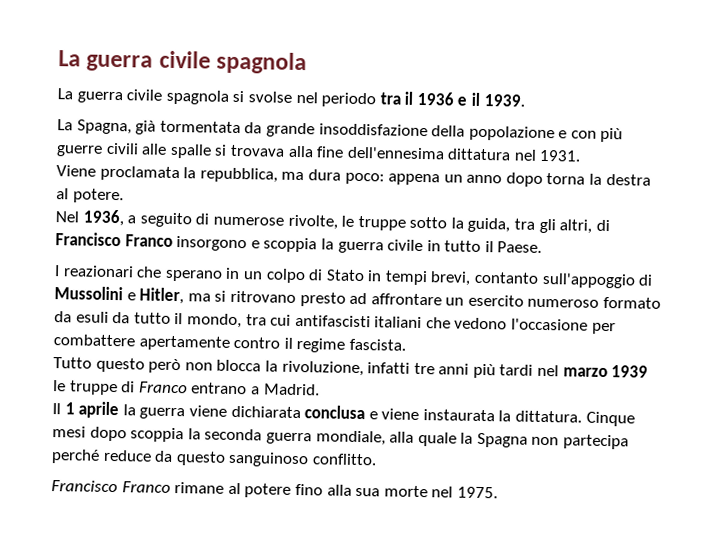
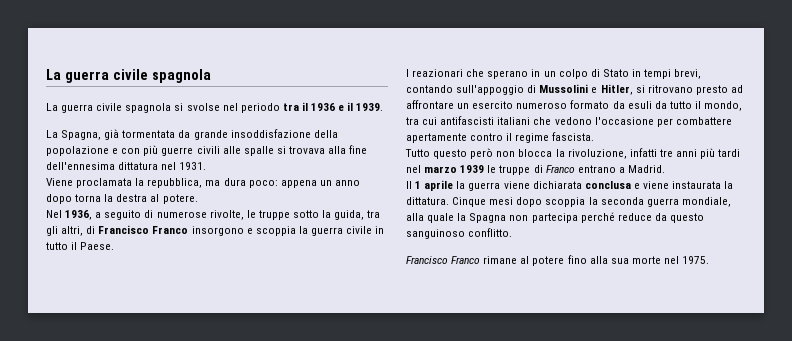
- I reazionari che sperano in un colpo di Stato in tempi brevi, contanto sull'appoggio di Mussolini e Hitler, ma si ritrovano presto ad affrontare un esercito numeroso formato da esuli da tutto il mondo, tra cui antifascisti italiani che vedono l'occasione per combattere apertamente contro il regime fascista.
+ I reazionari che sperano in un colpo di Stato in tempi brevi, contando sull'appoggio di Mussolini e Hitler, si ritrovano presto ad affrontare un esercito numeroso formato da esuli da tutto il mondo, tra cui antifascisti italiani che vedono l'occasione per combattere apertamente contro il regime fascista.

